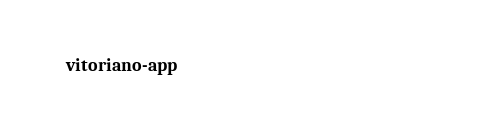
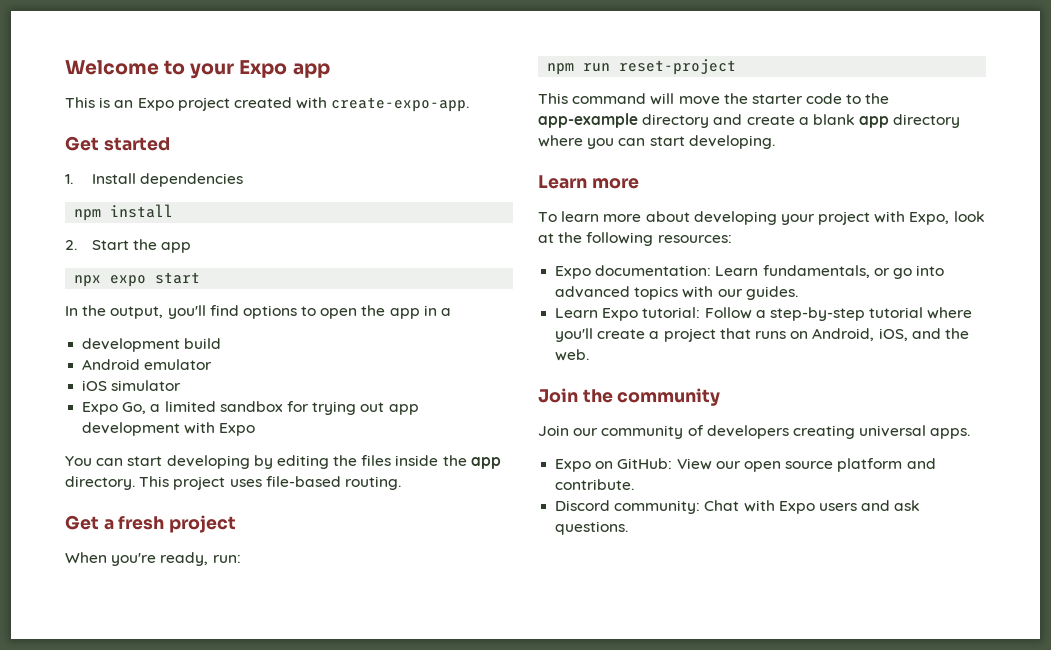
- vitoriano-app
+ Welcome to your Expo app
+ This is an Expo project created with create-expo-app.
+ Get started
+ 1. Install dependencies
+ npm install
+ 2. Start the app
+ npx expo start
+ In the output, you'll find options to open the app in a
+ development build
+ Android emulator
+ iOS simulator
+ Expo Go, a limited sandbox for trying out app development with Expo
+ You can start developing by editing the files inside the app directory. This project uses file-based routing.
+ Get a fresh project
+ When you're ready, run:
+ npm run reset-project
+ This command will move the starter code to the app-example directory and create a blank app directory where you can start developing.
+ Learn more
+ To learn more about developing your project with Expo, look at the following resources:
+ Expo documentation: Learn fundamentals, or go into advanced topics with our guides.
+ Learn Expo tutorial: Follow a step-by-step tutorial where you'll create a project that runs on Android, iOS, and the web.
+ Join the community
+ Join our community of developers creating universal apps.
+ Expo on GitHub: View our open source platform and contribute.
+ Discord community: Chat with Expo users and ask questions.

